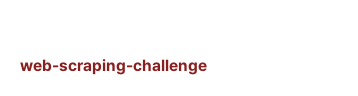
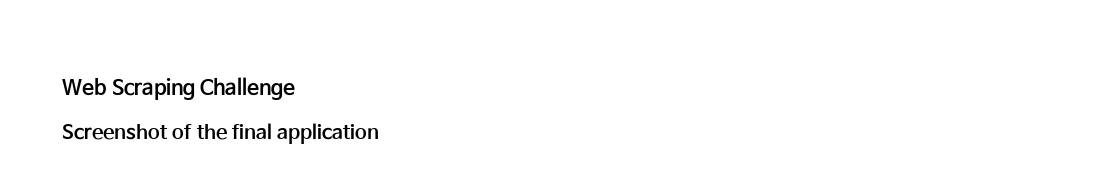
- web-scraping-challenge
+ Web Scraping Challenge
+ Screenshot of the final application

